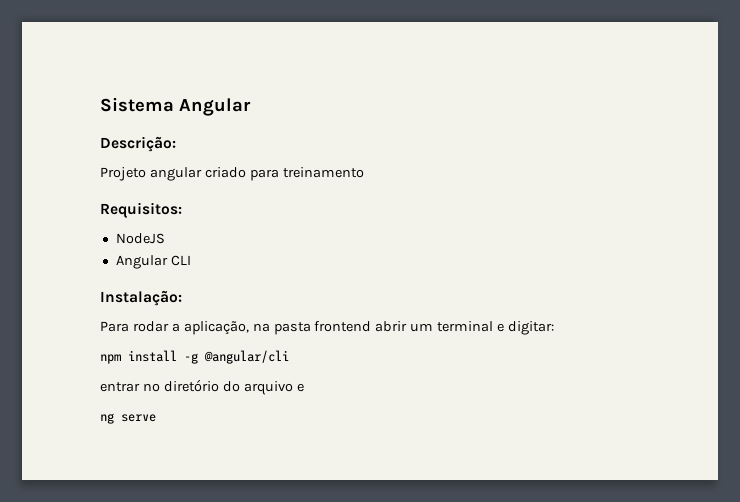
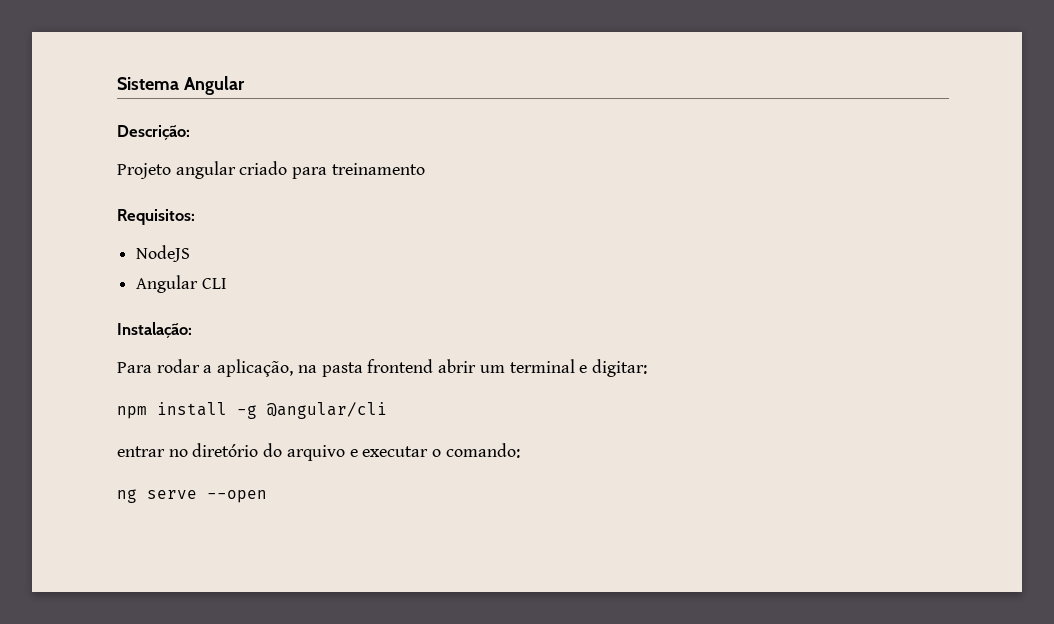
- entrar no diretório do arquivo e
+ entrar no diretório do arquivo e executar o comando:
- ng serve
+ ng serve --open

